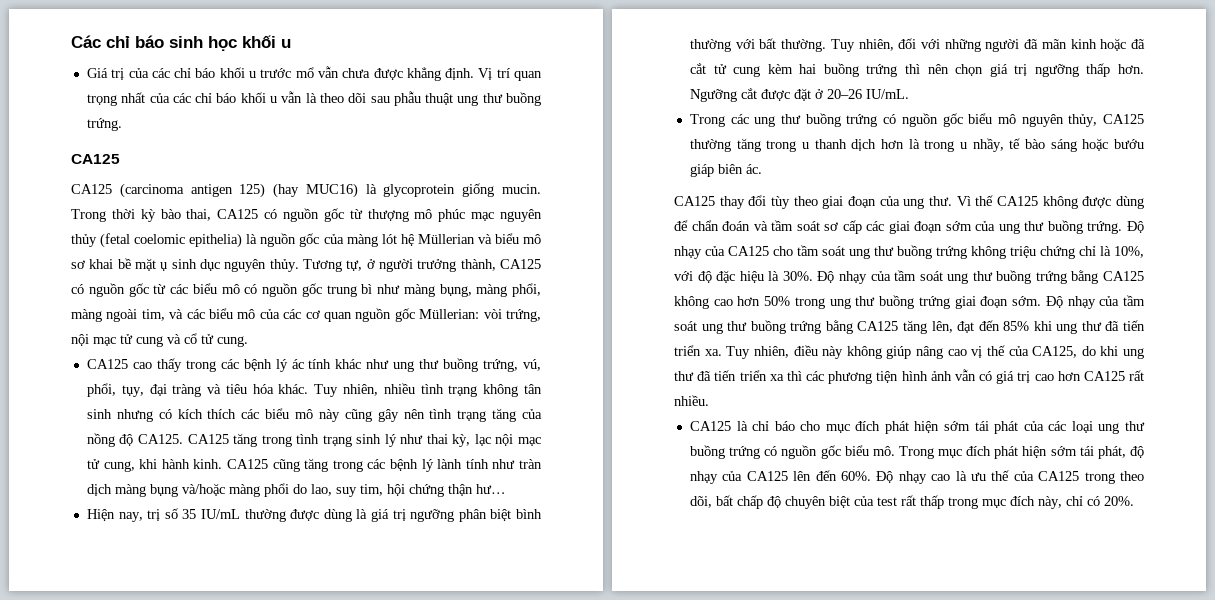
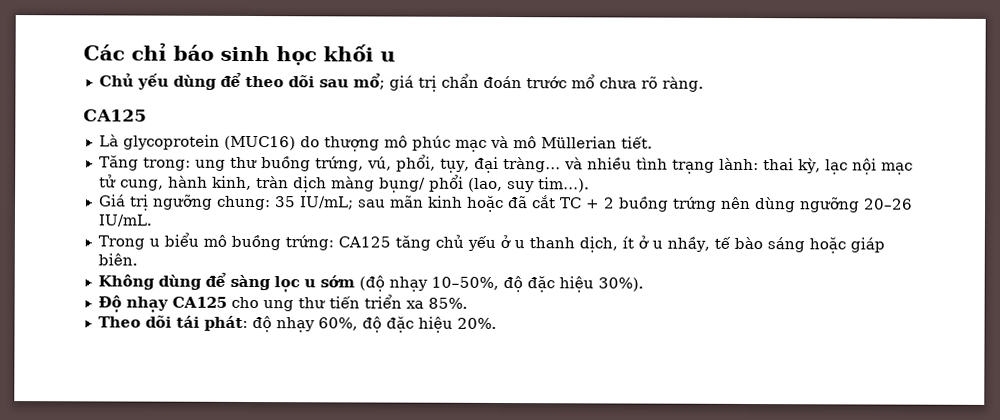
- Giá trị của các chỉ báo khối u trước mổ vẫn chưa được khẳng định. Vị trí quan trọng nhất của các chỉ báo khối u vẫn là theo dõi sau phẫu thuật ung thư buồng trứng.
+ Chủ yếu dùng để theo dõi sau mổ; giá trị chẩn đoán trước mổ chưa rõ ràng.
  CA125
- CA125 (carcinoma antigen 125) (hay MUC16) là glycoprotein giống mucin. Trong thời kỳ bào thai, CA125 có nguồn gốc từ thượng mô phúc mạc nguyên thủy (fetal coelomic epithelia) là nguồn gốc của màng lót hệ Müllerian và biểu mô sơ khai bề mặt ụ sinh dục nguyên thủy. Tương tự, ở người trưởng thành, CA125 có nguồn gốc từ các biểu mô có nguồn gốc trung bì như màng bụng, màng phổi, màng ngoài tim, và các biểu mô của các cơ quan nguồn gốc Müllerian: vòi trứng, nội mạc tử cung và cổ tử cung.
- CA125 cao thấy trong các bệnh lý ác tính khác như ung thư buồng trứng, vú, phổi, tụy, đại tràng và tiêu hóa khác. Tuy nhiên, nhiều tình trạng không tân sinh nhưng có kích thích các biểu mô này cũng gây nên tình trạng tăng của nồng độ CA125. CA125 tăng trong tình trạng sinh lý như thai kỳ, lạc nội mạc tử cung, khi hành kinh. CA125 cũng tăng trong các bệnh lý lành tính như tràn dịch màng bụng và/hoặc màng phổi do lao, suy tim, hội chứng thận hư…
- Hiện nay, trị số 35 IU/mL thường được dùng là giá trị ngưỡng phân biệt bình thường với bất thường. Tuy nhiên, đối với những người đã mãn kinh hoặc đã cắt tử cung kèm hai buồng trứng thì nên chọn giá trị ngưỡng thấp hơn. Ngưỡng cắt được đặt ở 20–26 IU/mL.
- Trong các ung thư buồng trứng có nguồn gốc biểu mô nguyên thủy, CA125 thường tăng trong u thanh dịch hơn là trong u nhầy, tế bào sáng hoặc bướu giáp biên ác.
- CA125 thay đổi tùy theo giai đoạn của ung thư. Vì thế CA125 không được dùng để chẩn đoán và tầm soát sơ cấp các giai đoạn sớm của ung thư buồng trứng. Độ nhạy của CA125 cho tầm soát ung thư buồng trứng không triệu chứng chỉ là 10%, với độ đặc hiệu là 30%. Độ nhạy của tầm soát ung thư buồng trứng bằng CA125 không cao hơn 50% trong ung thư buồng trứng giai đoạn sớm. Độ nhạy của tầm soát ung thư buồng trứng bằng CA125 tăng lên, đạt đến 85% khi ung thư đã tiến triển xa. Tuy nhiên, điều này không giúp nâng cao vị thế của CA125, do khi ung thư đã tiến triển xa thì các phương tiện hình ảnh vẫn có giá trị cao hơn CA125 rất nhiều.
- CA125 là chỉ báo cho mục đích phát hiện sớm tái phát của các loại ung thư buồng trứng có nguồn gốc biểu mô. Trong mục đích phát hiện sớm tái phát, độ nhạy của CA125 lên đến 60%. Độ nhạy cao là ưu thế của CA125 trong theo dõi, bất chấp độ chuyên biệt của test rất thấp trong mục đích này, chỉ có 20%.
+ Là glycoprotein (MUC16) do thượng mô phúc mạc và mô Müllerian tiết.
+ Tăng trong: ung thư buồng trứng, vú, phổi, tụy, đại tràng… và nhiều tình trạng lành: thai kỳ, lạc nội mạc tử cung, hành kinh, tràn dịch màng bụng/ phổi (lao, suy tim…).
+ Giá trị ngưỡng chung: 35 IU/mL; sau mãn kinh hoặc đã cắt TC + 2 buồng trứng nên dùng ngưỡng 20–26 IU/mL.
+ Trong u biểu mô buồng trứng: CA125 tăng chủ yếu ở u thanh dịch, ít ở u nhầy, tế bào sáng hoặc giáp biên.
+ Không dùng để sàng lọc u sớm (độ nhạy 10–50%, độ đặc hiệu 30%).
+ Độ nhạy CA125 cho ung thư tiến triển xa 85%.
+ Theo dõi tái phát: độ nhạy 60%, độ đặc hiệu 20%.

